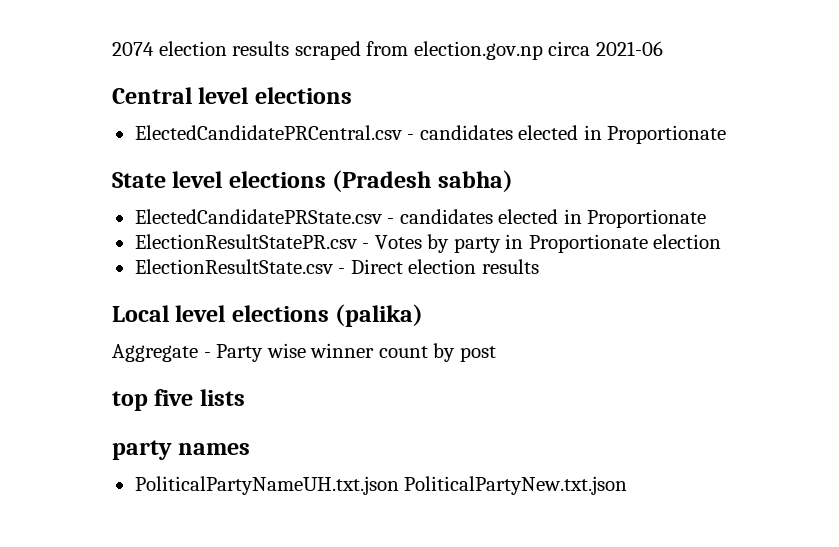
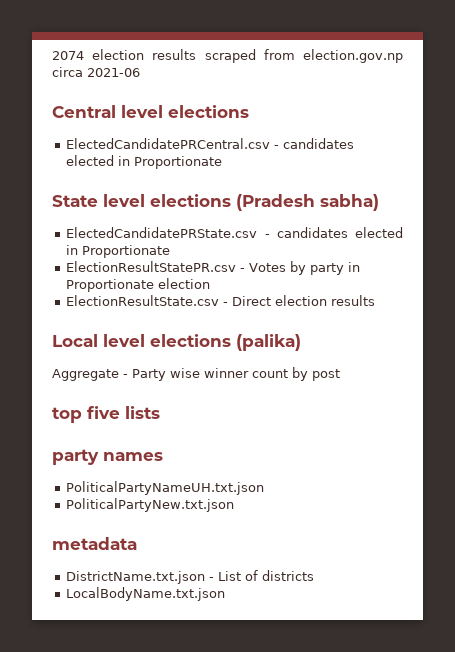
- PoliticalPartyNameUH.txt.json PoliticalPartyNew.txt.json
+ PoliticalPartyNameUH.txt.json
+ PoliticalPartyNew.txt.json
+ metadata
+ DistrictName.txt.json - List of districts
+ LocalBodyName.txt.json

